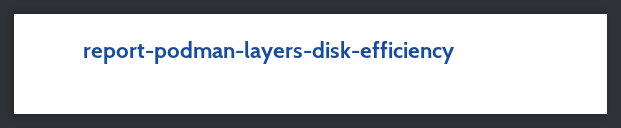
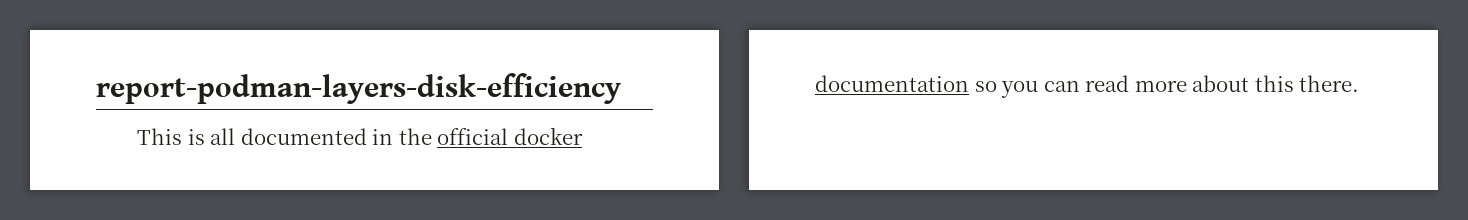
+ This is all documented in the official docker documentation so you can read more about this there.

